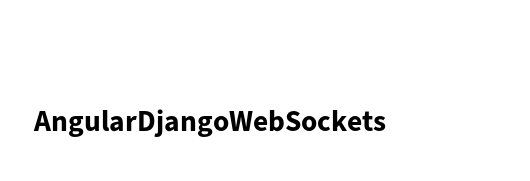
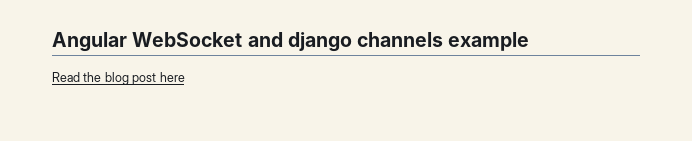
- AngularDjangoWebSockets
+ Angular WebSocket and django channels example
+ Read the blog post here

